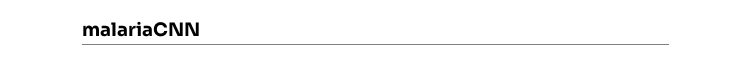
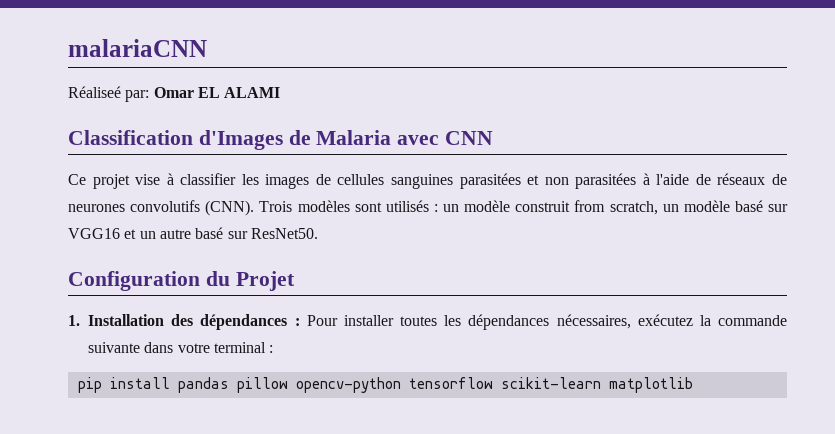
+ Réaliseé par: Omar EL ALAMI
+ Classification d'Images de Malaria avec CNN
+ Ce projet vise à classifier les images de cellules sanguines parasitées et non parasitées à l'aide de réseaux de neurones convolutifs (CNN). Trois modèles sont utilisés : un modèle construit from scratch, un modèle basé sur VGG16 et un autre basé sur ResNet50.
+ Configuration du Projet
+ 1. Installation des dépendances : Pour installer toutes les dépendances nécessaires, exécutez la commande suivante dans votre terminal :
+ pip install pandas pillow opencv-python tensorflow scikit-learn matplotlib

